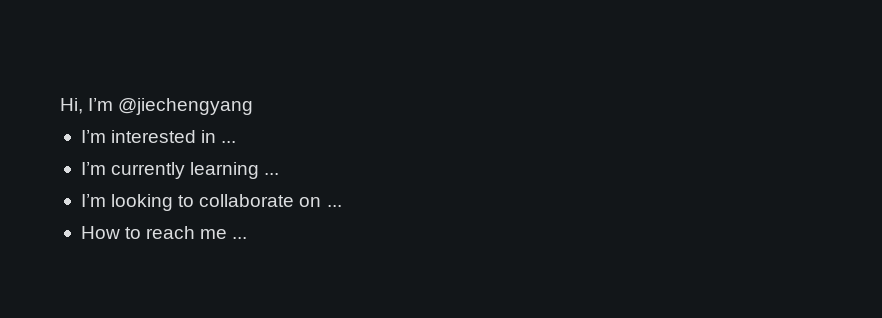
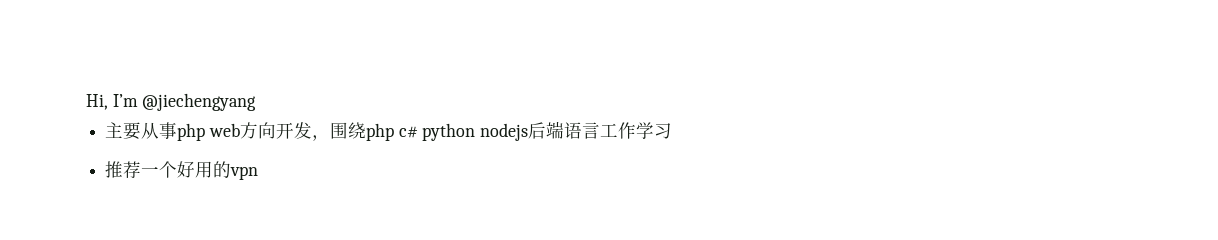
- I’m interested in ...
- I’m currently learning ...
- I’m looking to collaborate on ...
- How to reach me ...
+ 主要从事php web方向开发，围绕php c# python nodejs后端语言工作学习
+ 推荐一个好用的vpn

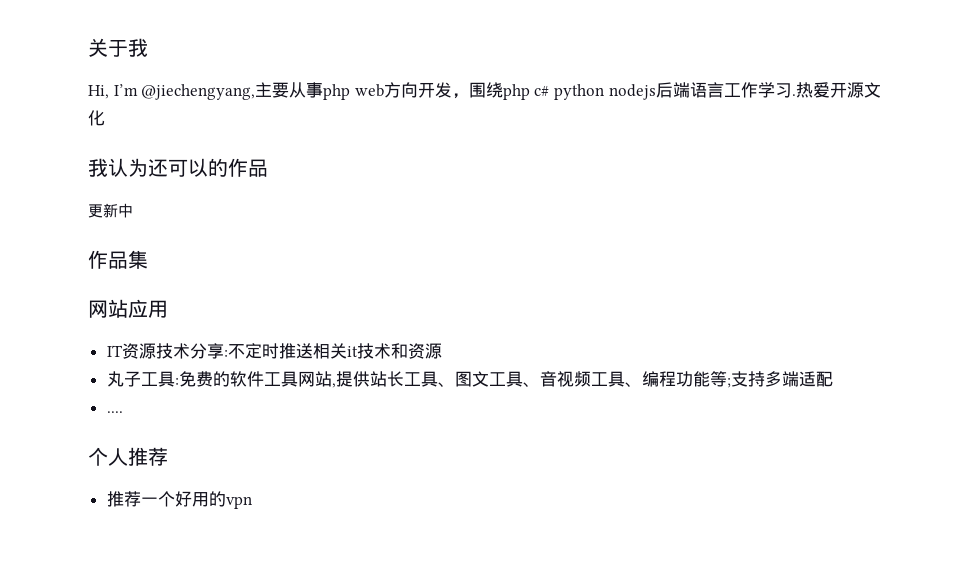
+ 关于我
- Hi, I’m @jiechengyang
- 主要从事php web方向开发，围绕php c# python nodejs后端语言工作学习
+ Hi, I’m @jiechengyang,主要从事php web方向开发，围绕php c# python nodejs后端语言工作学习.热爱开源文化
+ 我认为还可以的作品
+ 更新中
+ 作品集
+ 网站应用
+ IT资源技术分享:不定时推送相关it技术和资源
+ 丸子工具:免费的软件工具网站,提供站长工具、图文工具、音视频工具、编程功能等;支持多端适配
+ ....
+ 个人推荐

